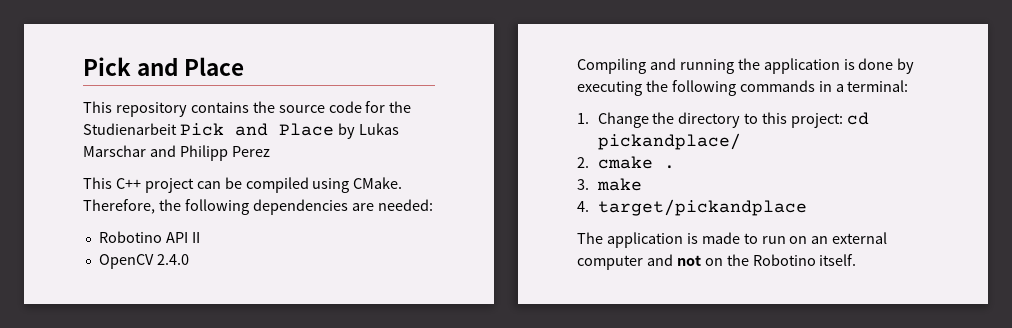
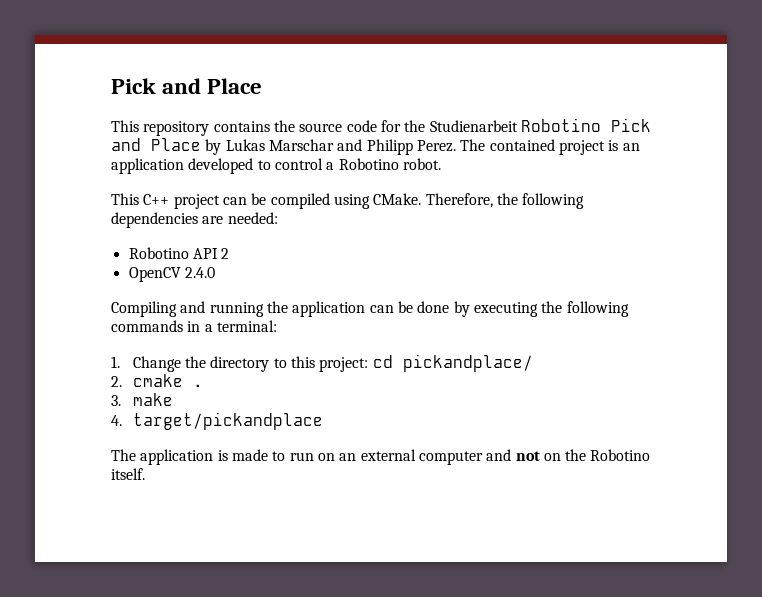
- This repository contains the source code for the Studienarbeit Pick and Place by Lukas Marschar and Philipp Perez
+ This repository contains the source code for the Studienarbeit Robotino Pick and Place by Lukas Marschar and Philipp Perez. The contained project is an application developed to control a Robotino robot.
- Robotino API II
+ Robotino API 2
- Compiling and running the application is done by executing the following commands in a terminal:
+ Compiling and running the application can be done by executing the following commands in a terminal:

